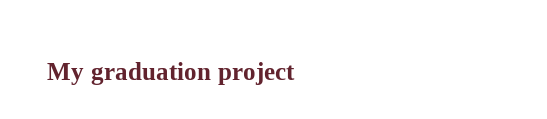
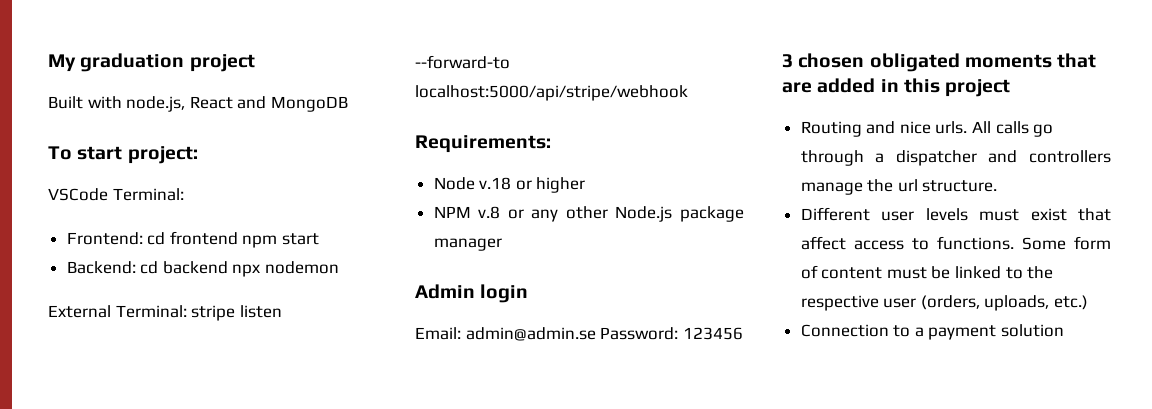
+ Built with node.js, React and MongoDB
+ To start project:
+ VSCode Terminal:
+ Frontend: cd frontend npm start
+ Backend: cd backend npx nodemon
+ External Terminal: stripe listen --forward-to localhost:5000/api/stripe/webhook
+ Requirements:
+ Node v.18 or higher
+ NPM v.8 or any other Node.js package manager
+ Admin login
+ Email: admin@admin.se Password: 123456
+ 3 chosen obligated moments that are added in this project
+ Routing and nice urls. All calls go through a dispatcher and controllers manage the url structure.
+ Different user levels must exist that affect access to functions. Some form of content must be linked to the respective user (orders, uploads, etc.)
+ Connection to a payment solution

